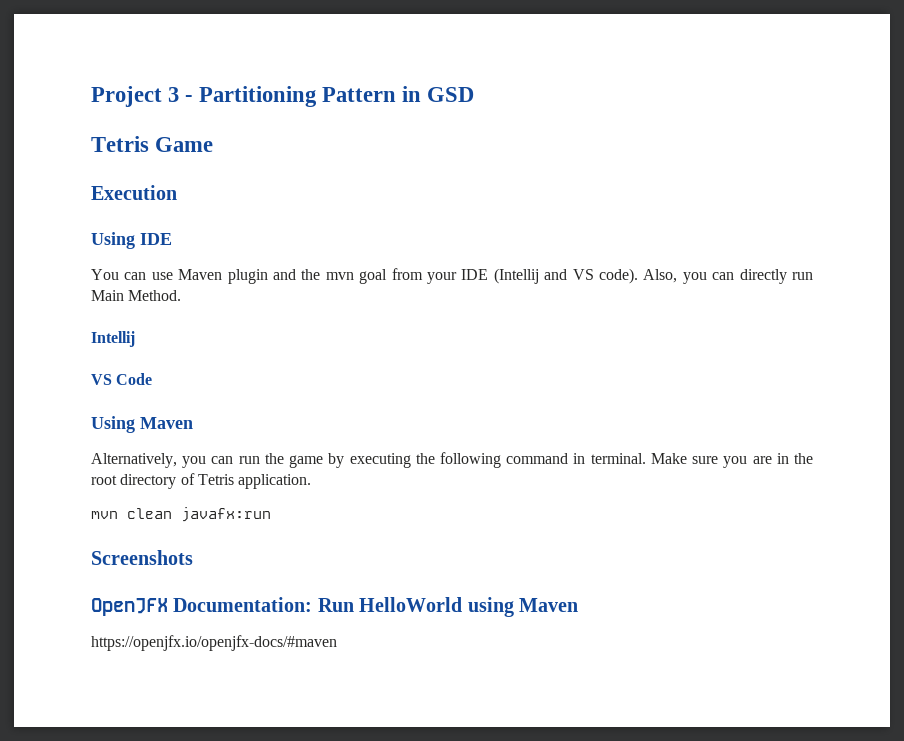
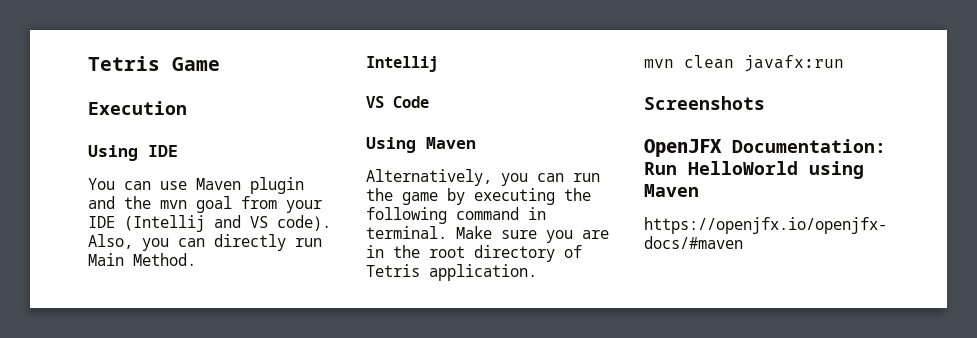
- Project 3 - Partitioning Pattern in GSD

